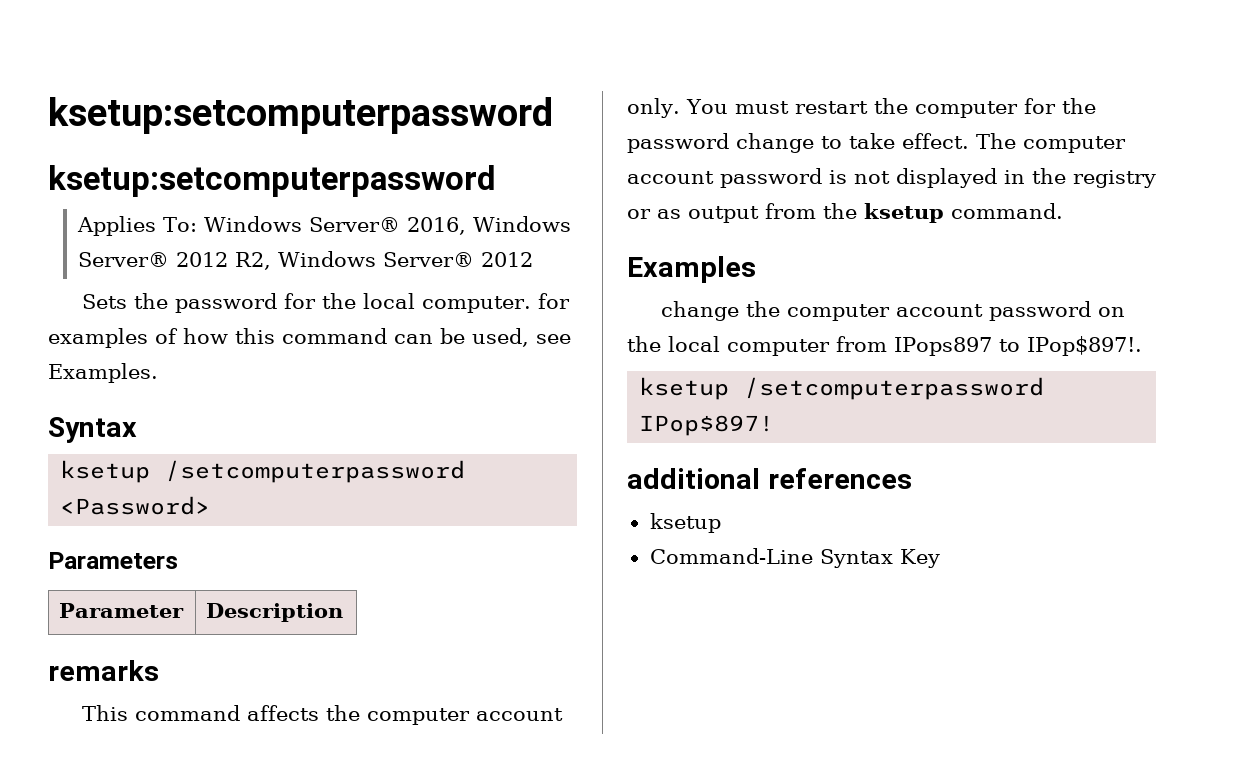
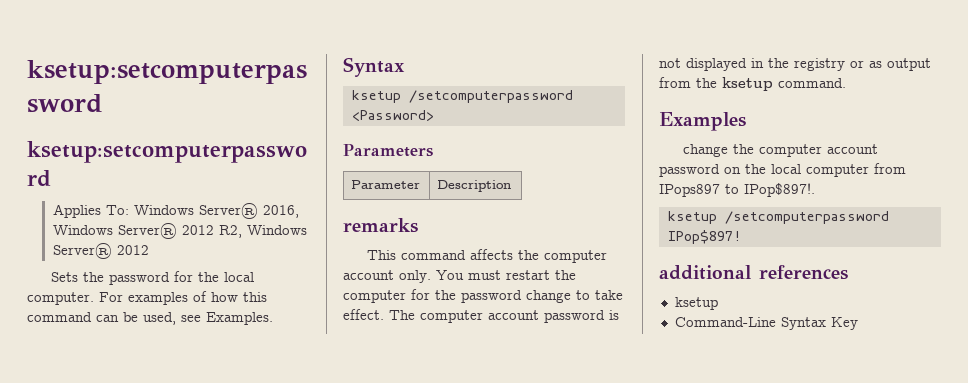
- Sets the password for the local computer. for examples of how this command can be used, see Examples.
+ Sets the password for the local computer. For examples of how this command can be used, see Examples.

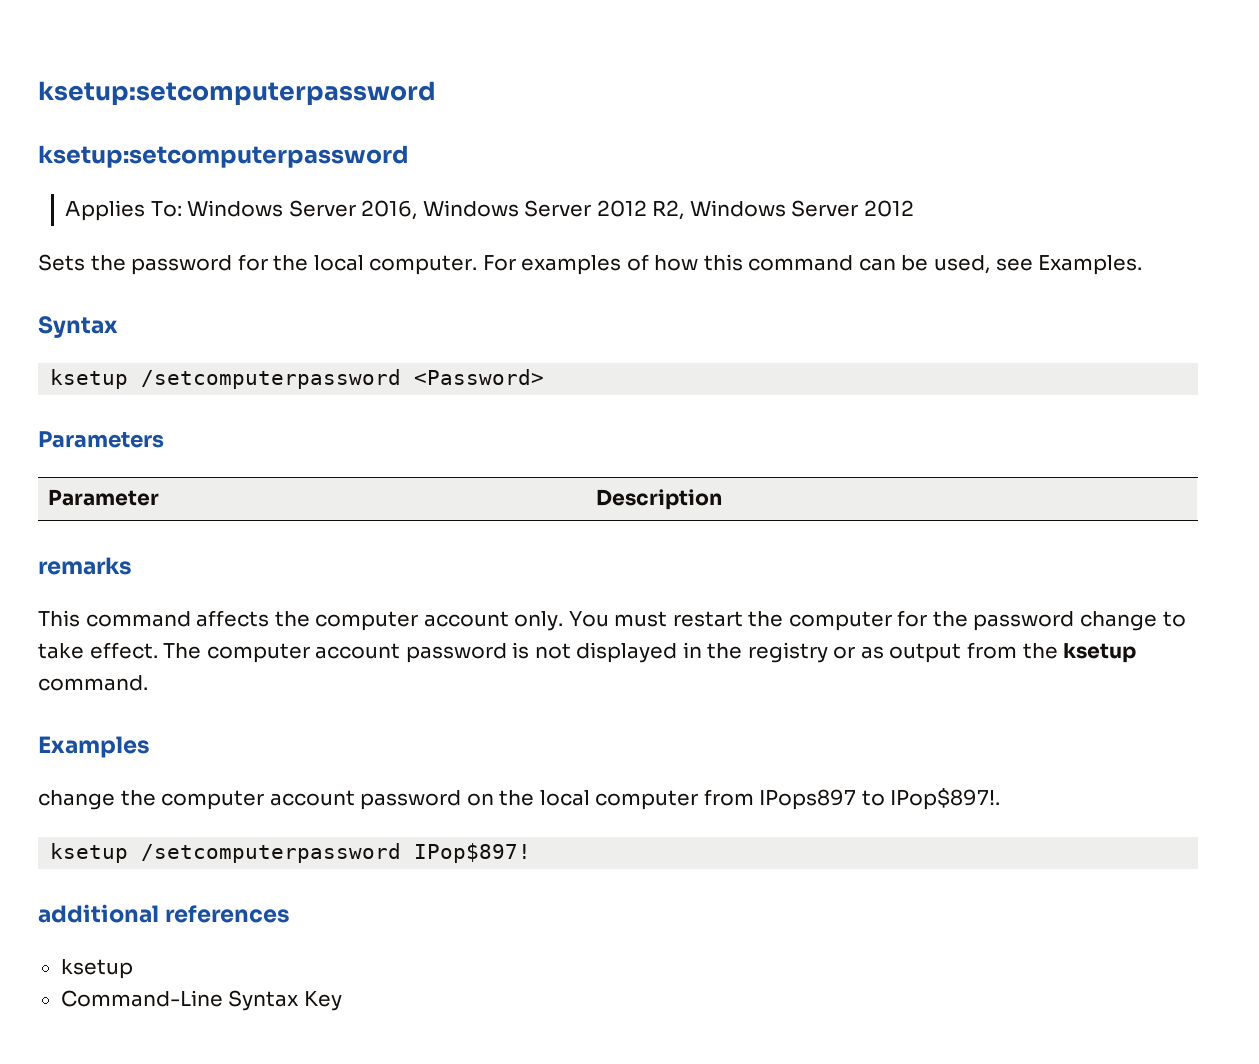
- Applies To: Windows Server® 2016, Windows Server® 2012 R2, Windows Server® 2012
+ Applies To: Windows Server 2016, Windows Server 2012 R2, Windows Server 2012

